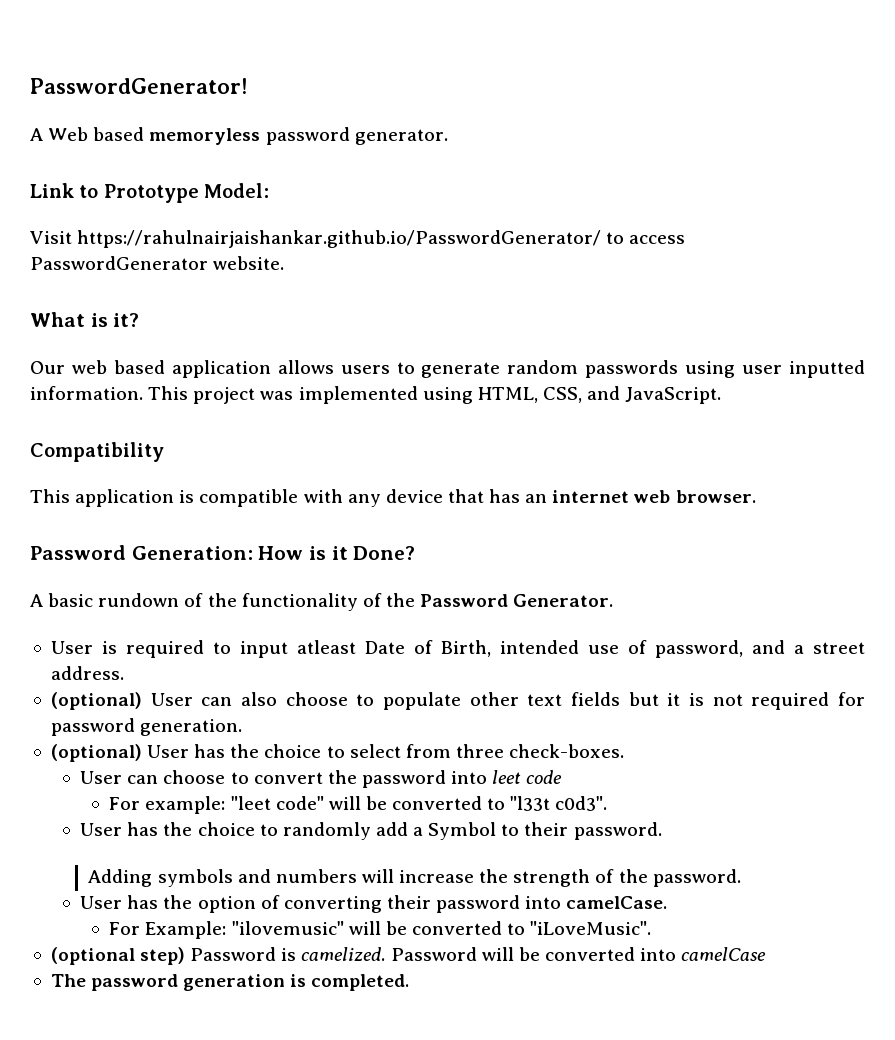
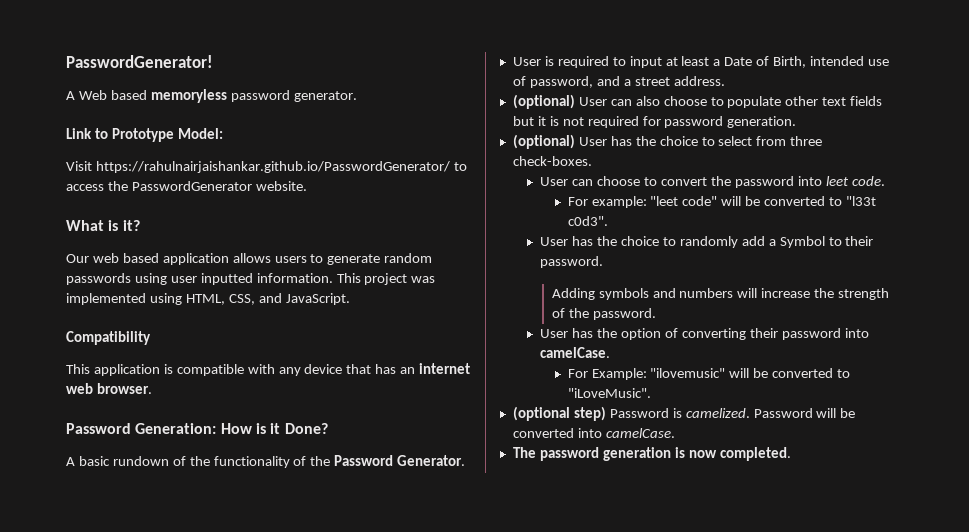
- Visit https://rahulnairjaishankar.github.io/PasswordGenerator/ to access PasswordGenerator website.
+ Visit https://rahulnairjaishankar.github.io/PasswordGenerator/ to access the PasswordGenerator website.
- User is required to input atleast Date of Birth, intended use of password, and a street address.
+ User is required to input at least a Date of Birth, intended use of password, and a street address.
- User can choose to convert the password into leet code
+ User can choose to convert the password into leet code.
- Password will be converted into camelCase
+ Password will be converted into camelCase.
- The password generation is completed.
+ The password generation is now completed.

